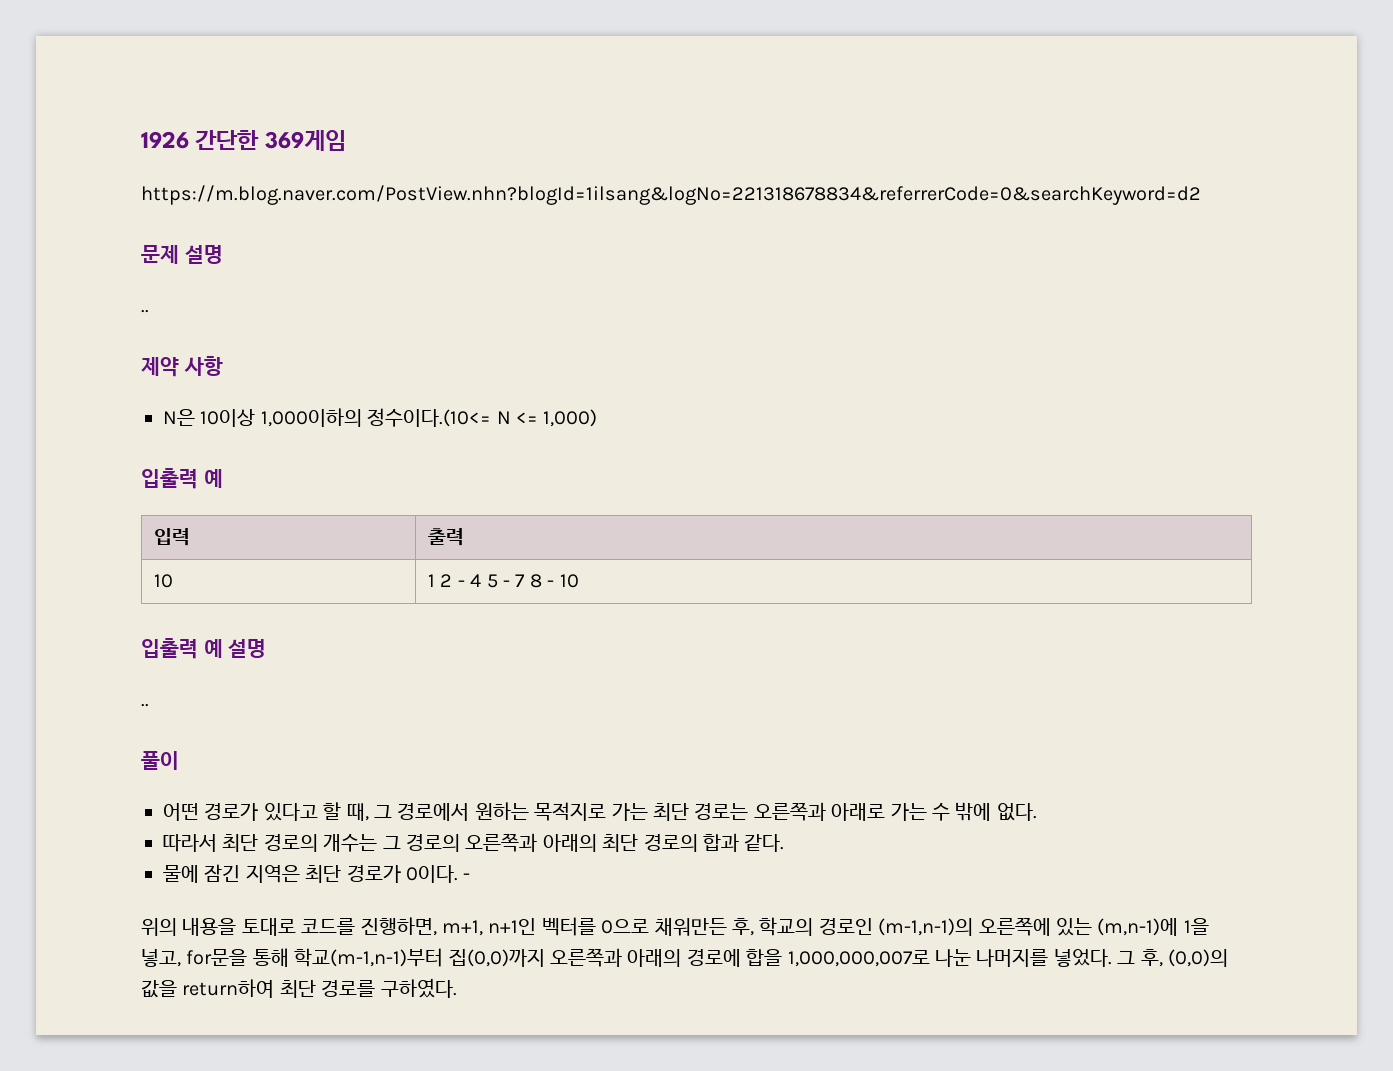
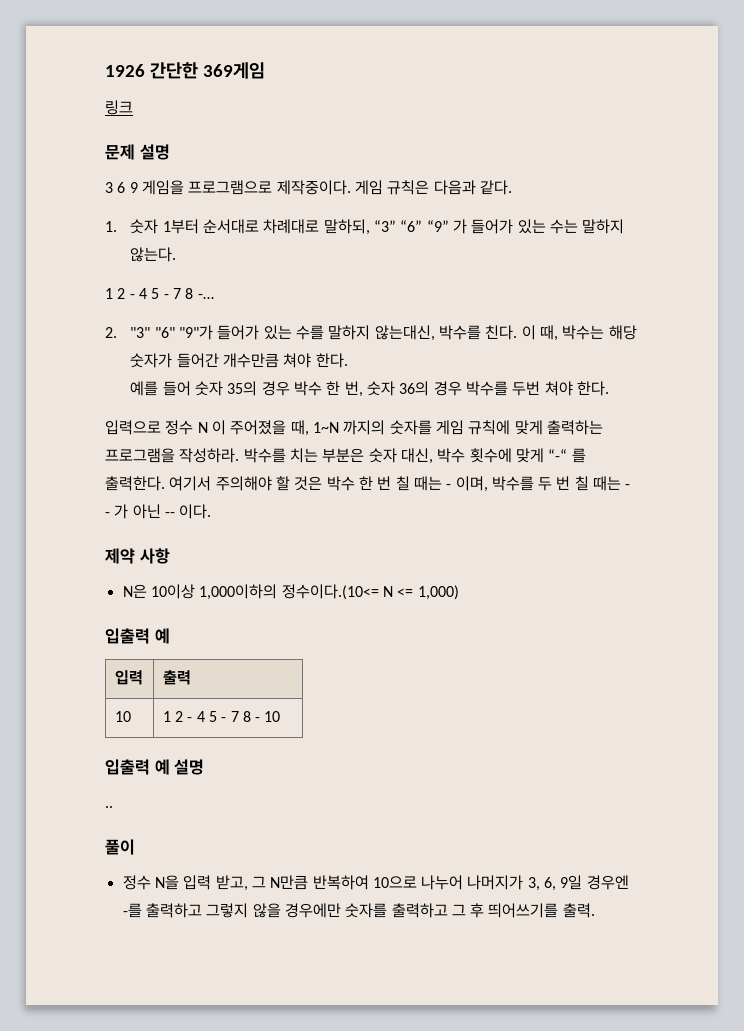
- https://m.blog.naver.com/PostView.nhn?blogId=1ilsang&logNo=221318678834&referrerCode=0&searchKeyword=d2
+ 링크
  문제 설명
- ..
+ 3 6 9 게임을 프로그램으로 제작중이다. 게임 규칙은 다음과 같다.
+ 1. 숫자 1부터 순서대로 차례대로 말하되, “3” “6” “9” 가 들어가 있는 수는 말하지 않는다.
+ 1 2 - 4 5 - 7 8 -…
+ 2. "3" "6" "9"가 들어가 있는 수를 말하지 않는대신, 박수를 친다. 이 때, 박수는 해당 숫자가 들어간 개수만큼 쳐야 한다.
+ 예를 들어 숫자 35의 경우 박수 한 번, 숫자 36의 경우 박수를 두번 쳐야 한다.
+ 입력으로 정수 N 이 주어졌을 때, 1~N 까지의 숫자를 게임 규칙에 맞게 출력하는 프로그램을 작성하라. 박수를 치는 부분은 숫자 대신, 박수 횟수에 맞게 “-“ 를 출력한다. 여기서 주의해야 할 것은 박수 한 번 칠 때는 - 이며, 박수를 두 번 칠 때는 - - 가 아닌 -- 이다.
- 어떤 경로가 있다고 할 때, 그 경로에서 원하는 목적지로 가는 최단 경로는 오른쪽과 아래로 가는 수 밖에 없다.
- 따라서 최단 경로의 개수는 그 경로의 오른쪽과 아래의 최단 경로의 합과 같다.
- 물에 잠긴 지역은 최단 경로가 0이다. -
- 위의 내용을 토대로 코드를 진행하면, m+1, n+1인 벡터를 0으로 채워만든 후, 학교의 경로인 (m-1,n-1)의 오른쪽에 있는 (m,n-1)에 1을 넣고, for문을 통해 학교(m-1,n-1)부터 집(0,0)까지 오른쪽과 아래의 경로에 합을 1,000,000,007로 나눈 나머지를 넣었다. 그 후, (0,0)의 값을 return하여 최단 경로를 구하였다.
+ 정수 N을 입력 받고, 그 N만큼 반복하여 10으로 나누어 나머지가 3, 6, 9일 경우엔 -를 출력하고 그렇지 않을 경우에만 숫자를 출력하고 그 후 띄어쓰기를 출력.

